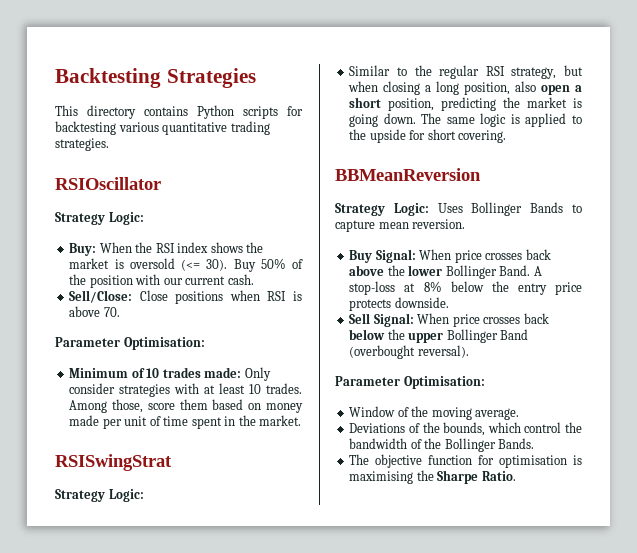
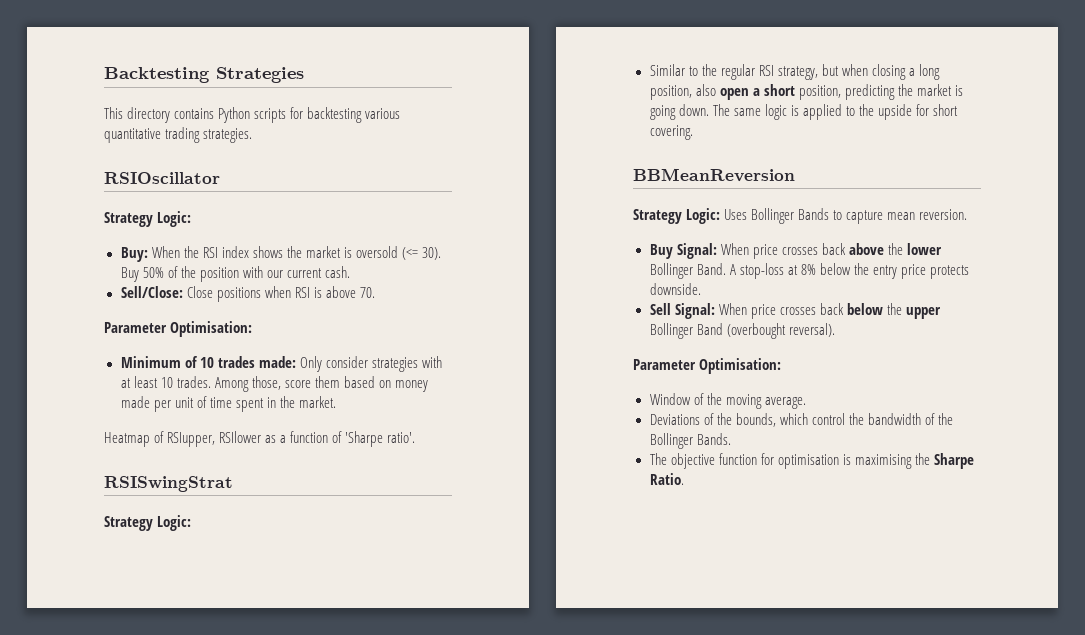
+ Heatmap of RSIupper, RSIlower as a function of 'Sharpe ratio'.

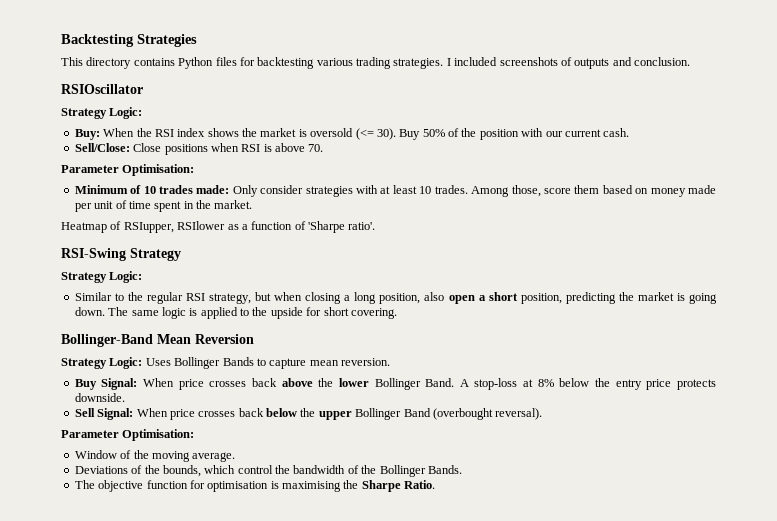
- This directory contains Python scripts for backtesting various quantitative trading strategies.
+ This directory contains Python files for backtesting various trading strategies. I included screenshots of outputs and conclusion.
- RSISwingStrat
+ RSI-Swing Strategy
- BBMeanReversion
+ Bollinger-Band Mean Reversion

